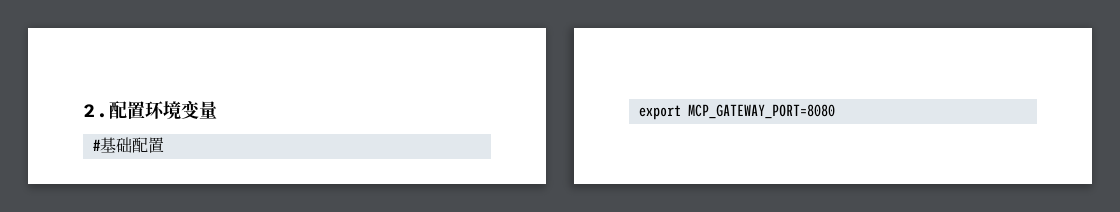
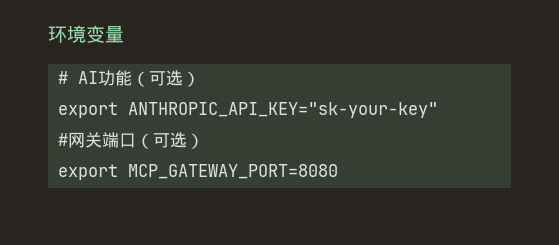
- 2.配置环境变量
+ 环境变量
- #基础配置
+ # AI功能（可选）
+ export ANTHROPIC_API_KEY="sk-your-key"
+ #网关端口（可选）

